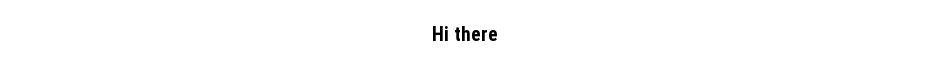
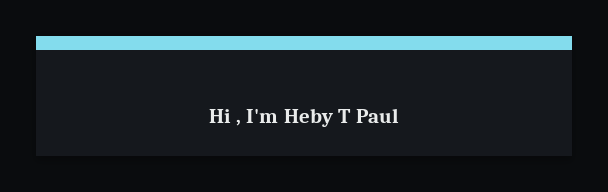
- Hi there
+ Hi , I'm Heby T Paul

